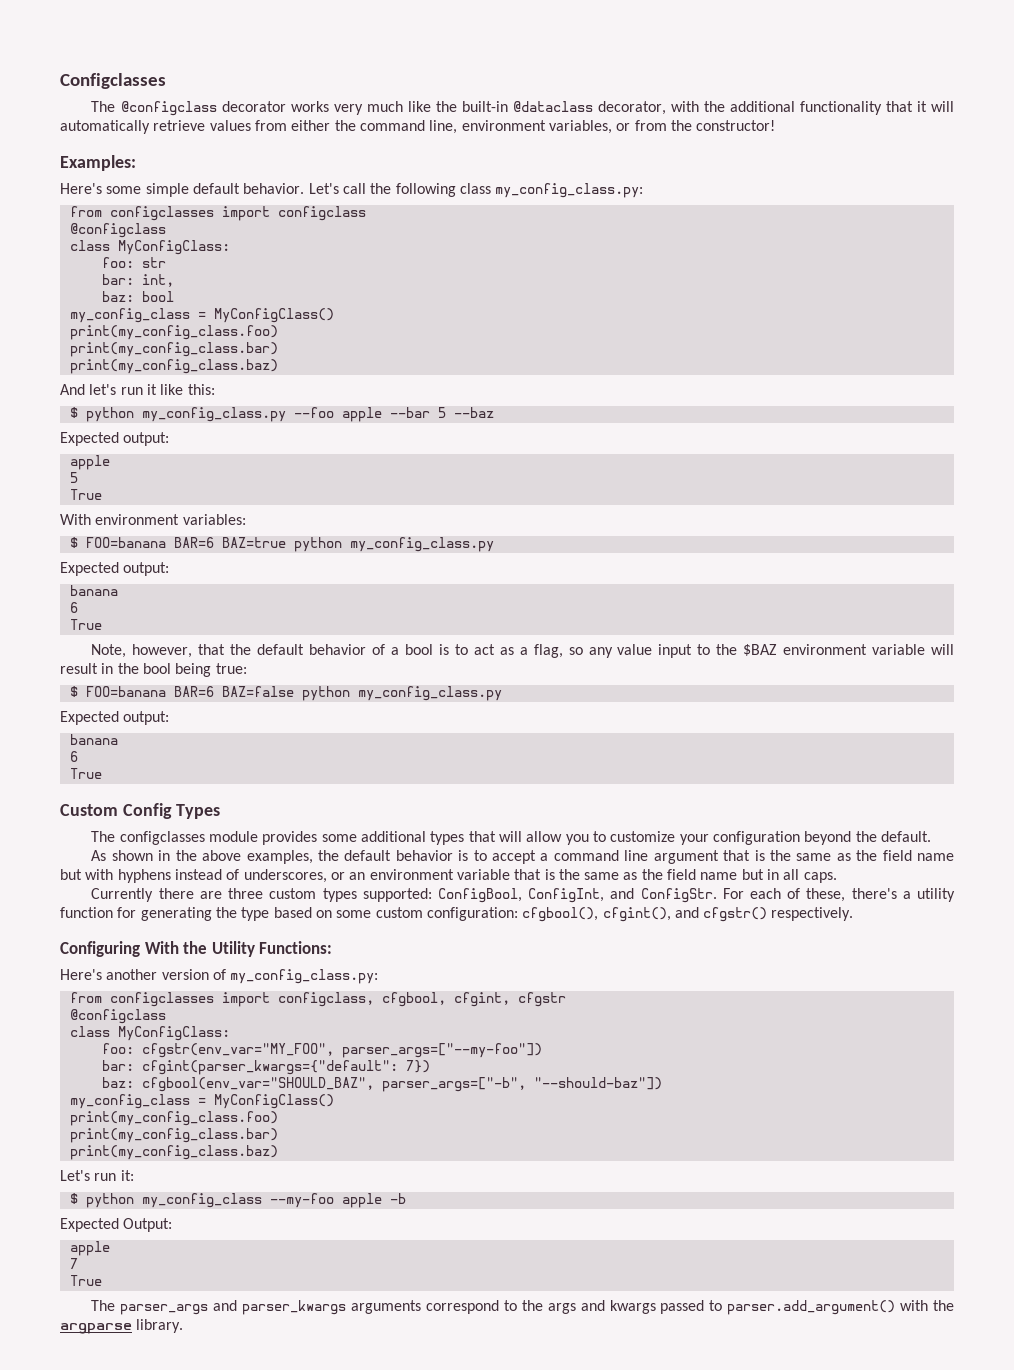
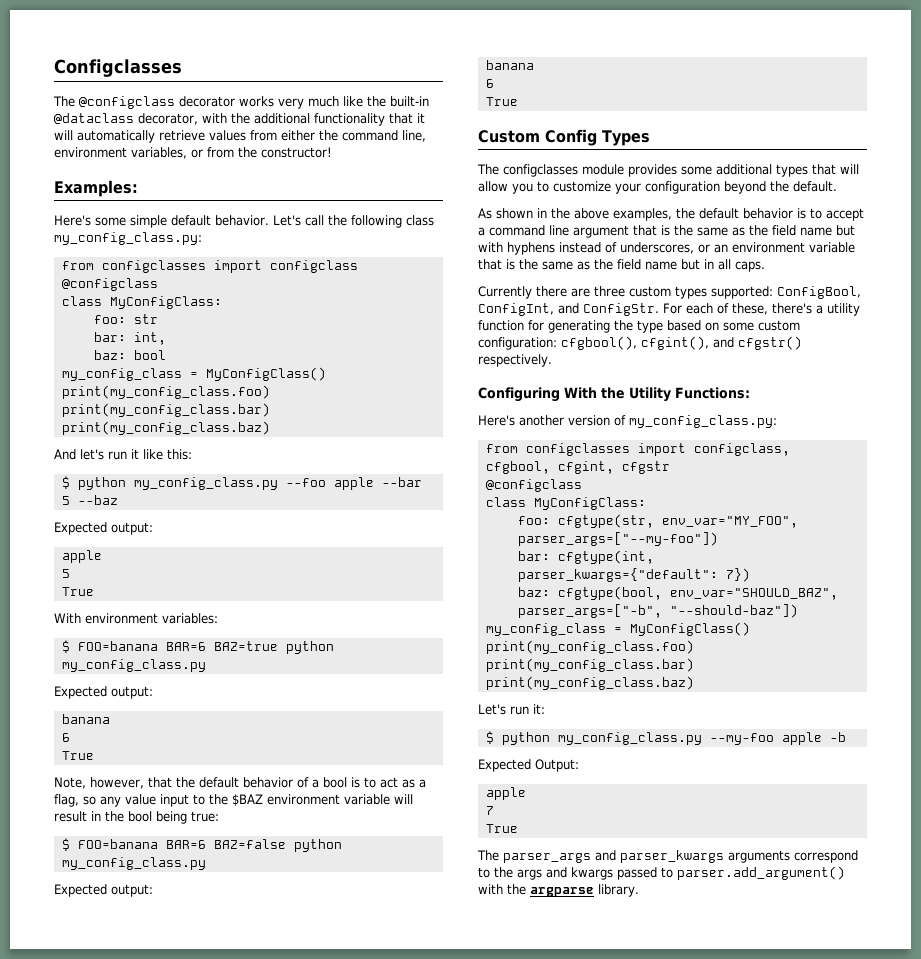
- foo: cfgstr(env_var="MY_FOO", parser_args=["--my-foo"])
+ foo: cfgtype(str, env_var="MY_FOO", parser_args=["--my-foo"])
- bar: cfgint(parser_kwargs={"default": 7})
+ bar: cfgtype(int, parser_kwargs={"default": 7})
- baz: cfgbool(env_var="SHOULD_BAZ", parser_args=["-b", "--should-baz"])
+ baz: cfgtype(bool, env_var="SHOULD_BAZ", parser_args=["-b", "--should-baz"])
- $ python my_config_class --my-foo apple -b
+ $ python my_config_class.py --my-foo apple -b

